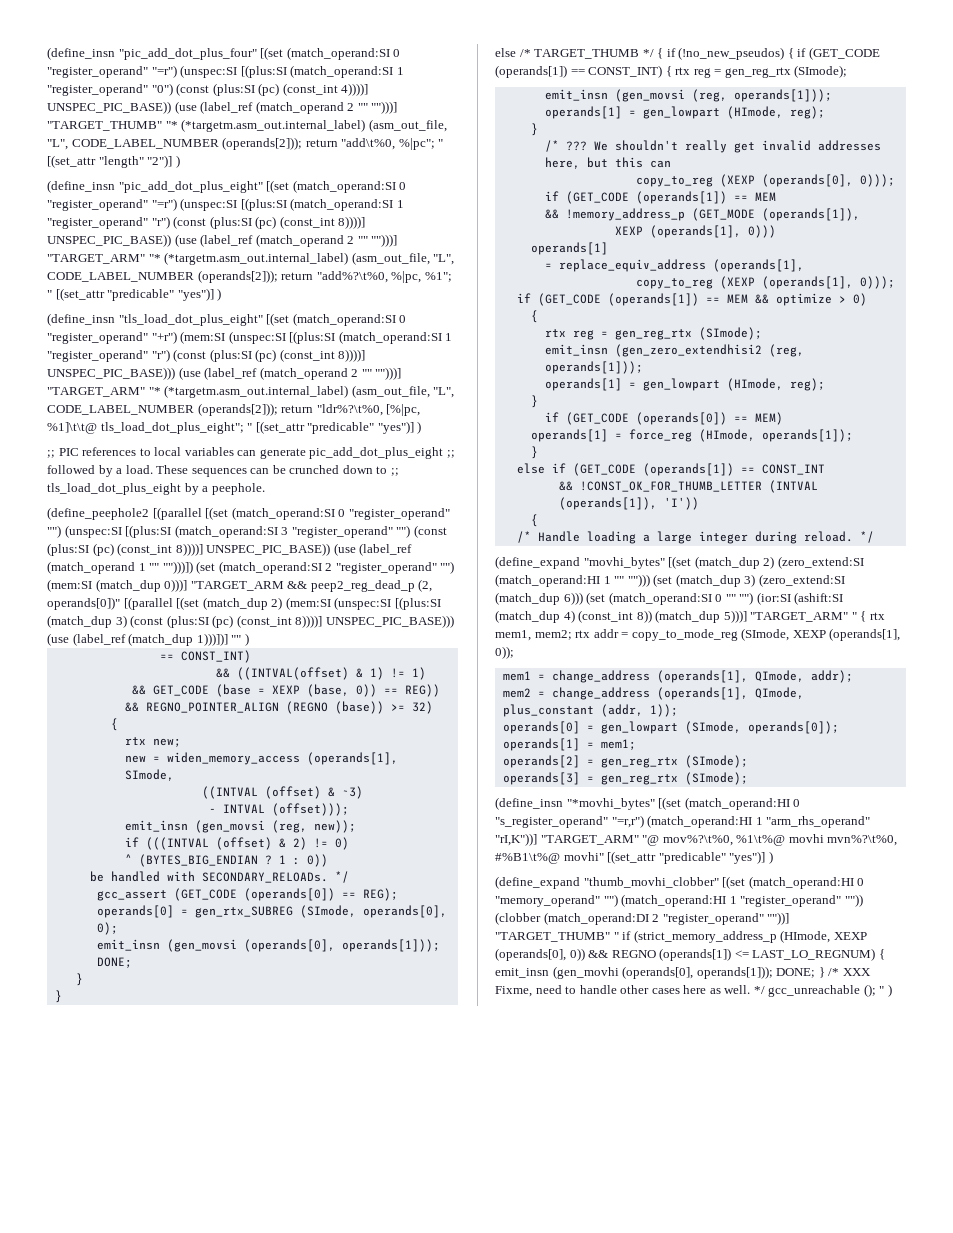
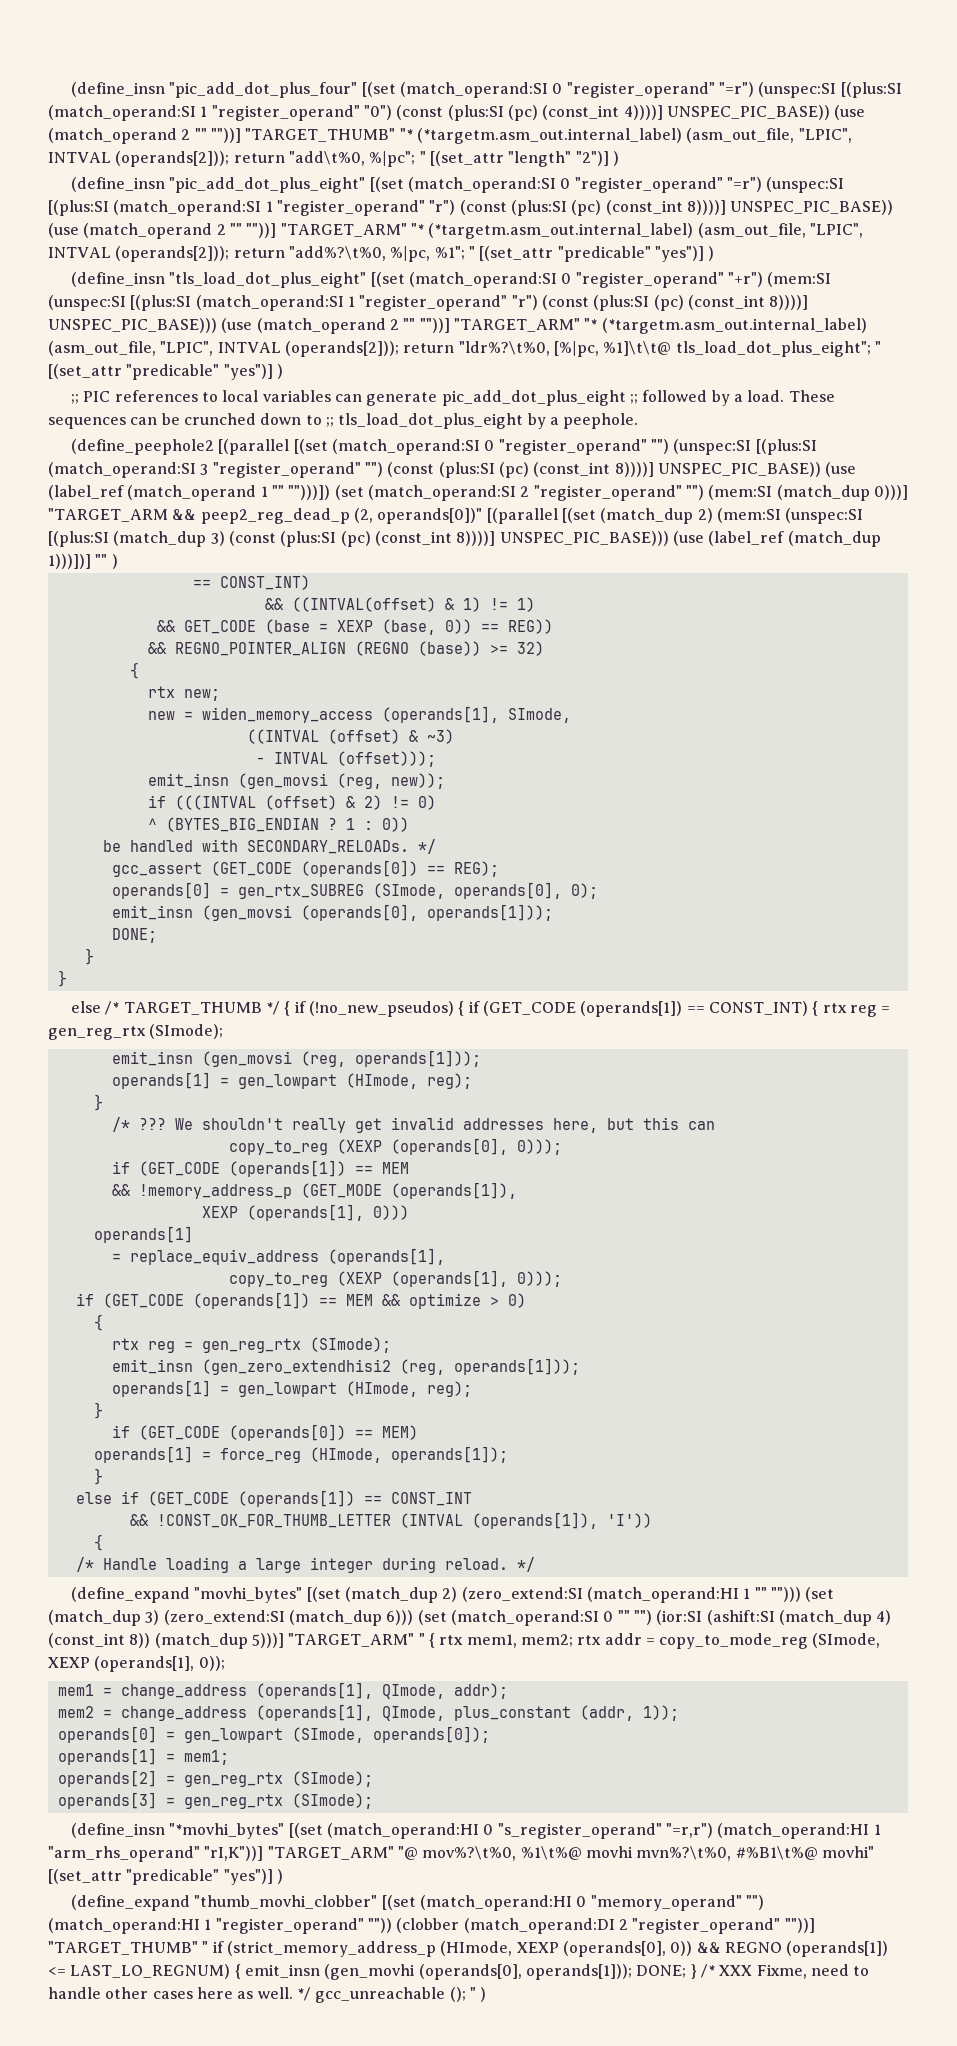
- (define_insn "pic_add_dot_plus_four" [(set (match_operand:SI 0 "register_operand" "=r") (unspec:SI [(plus:SI (match_operand:SI 1 "register_operand" "0") (const (plus:SI (pc) (const_int 4))))] UNSPEC_PIC_BASE)) (use (label_ref (match_operand 2 "" "")))] "TARGET_THUMB" "* (*targetm.asm_out.internal_label) (asm_out_file, "L", CODE_LABEL_NUMBER (operands[2])); return "add\t%0, %|pc"; " [(set_attr "length" "2")] )
+ (define_insn "pic_add_dot_plus_four" [(set (match_operand:SI 0 "register_operand" "=r") (unspec:SI [(plus:SI (match_operand:SI 1 "register_operand" "0") (const (plus:SI (pc) (const_int 4))))] UNSPEC_PIC_BASE)) (use (match_operand 2 "" ""))] "TARGET_THUMB" "* (*targetm.asm_out.internal_label) (asm_out_file, "LPIC", INTVAL (operands[2])); return "add\t%0, %|pc"; " [(set_attr "length" "2")] )
- (define_insn "pic_add_dot_plus_eight" [(set (match_operand:SI 0 "register_operand" "=r") (unspec:SI [(plus:SI (match_operand:SI 1 "register_operand" "r") (const (plus:SI (pc) (const_int 8))))] UNSPEC_PIC_BASE)) (use (label_ref (match_operand 2 "" "")))] "TARGET_ARM" "* (*targetm.asm_out.internal_label) (asm_out_file, "L", CODE_LABEL_NUMBER (operands[2])); return "add%?\t%0, %|pc, %1"; " [(set_attr "predicable" "yes")] )
+ (define_insn "pic_add_dot_plus_eight" [(set (match_operand:SI 0 "register_operand" "=r") (unspec:SI [(plus:SI (match_operand:SI 1 "register_operand" "r") (const (plus:SI (pc) (const_int 8))))] UNSPEC_PIC_BASE)) (use (match_operand 2 "" ""))] "TARGET_ARM" "* (*targetm.asm_out.internal_label) (asm_out_file, "LPIC", INTVAL (operands[2])); return "add%?\t%0, %|pc, %1"; " [(set_attr "predicable" "yes")] )
- (define_insn "tls_load_dot_plus_eight" [(set (match_operand:SI 0 "register_operand" "+r") (mem:SI (unspec:SI [(plus:SI (match_operand:SI 1 "register_operand" "r") (const (plus:SI (pc) (const_int 8))))] UNSPEC_PIC_BASE))) (use (label_ref (match_operand 2 "" "")))] "TARGET_ARM" "* (*targetm.asm_out.internal_label) (asm_out_file, "L", CODE_LABEL_NUMBER (operands[2])); return "ldr%?\t%0, [%|pc, %1]\t\t@ tls_load_dot_plus_eight"; " [(set_attr "predicable" "yes")] )
+ (define_insn "tls_load_dot_plus_eight" [(set (match_operand:SI 0 "register_operand" "+r") (mem:SI (unspec:SI [(plus:SI (match_operand:SI 1 "register_operand" "r") (const (plus:SI (pc) (const_int 8))))] UNSPEC_PIC_BASE))) (use (match_operand 2 "" ""))] "TARGET_ARM" "* (*targetm.asm_out.internal_label) (asm_out_file, "LPIC", INTVAL (operands[2])); return "ldr%?\t%0, [%|pc, %1]\t\t@ tls_load_dot_plus_eight"; " [(set_attr "predicable" "yes")] )

